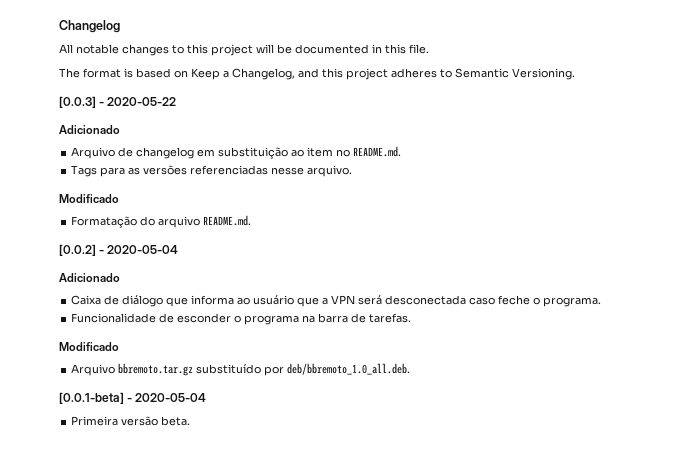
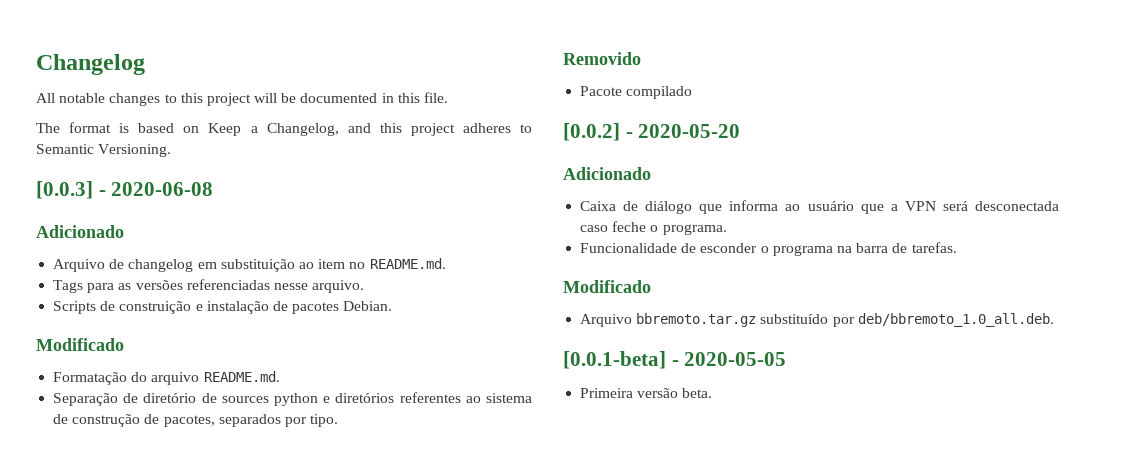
- [0.0.3] - 2020-05-22
+ [0.0.3] - 2020-06-08
+ Scripts de construição e instalação de pacotes Debian.
+ Separação de diretório de sources python e diretórios referentes ao sistema de construção de pacotes, separados por tipo.
+ Removido
+ Pacote compilado
- [0.0.2] - 2020-05-04
+ [0.0.2] - 2020-05-20
- [0.0.1-beta] - 2020-05-04
+ [0.0.1-beta] - 2020-05-05

